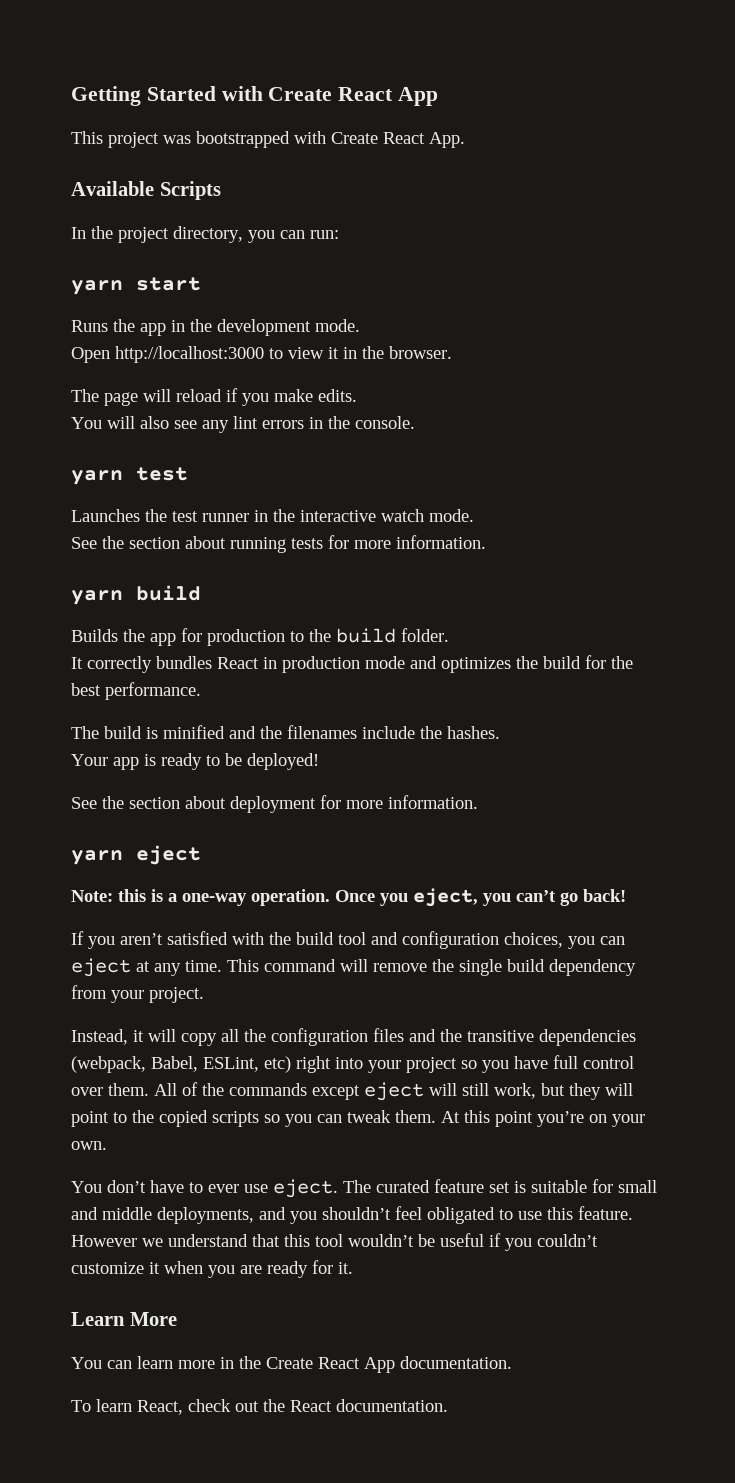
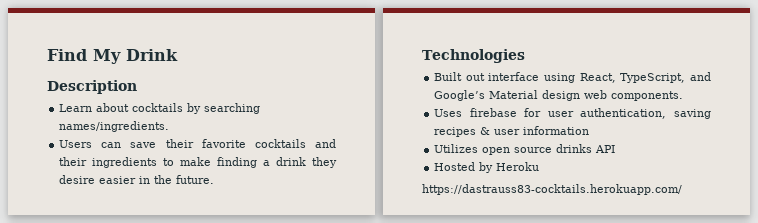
- Getting Started with Create React App
- This project was bootstrapped with Create React App.
- Available Scripts
- In the project directory, you can run:
- yarn start
- Runs the app in the development mode.
- Open http://localhost:3000 to view it in the browser.
- The page will reload if you make edits.
- You will also see any lint errors in the console.
- yarn test
- Launches the test runner in the interactive watch mode.
- See the section about running tests for more information.
- yarn build
- Builds the app for production to the build folder.
- It correctly bundles React in production mode and optimizes the build for the best performance.
- The build is minified and the filenames include the hashes.
- Your app is ready to be deployed!
- See the section about deployment for more information.
- yarn eject
- Note: this is a one-way operation. Once you eject, you can’t go back!
- If you aren’t satisfied with the build tool and configuration choices, you can eject at any time. This command will remove the single build dependency from your project.
- Instead, it will copy all the configuration files and the transitive dependencies (webpack, Babel, ESLint, etc) right into your project so you have full control over them. All of the commands except eject will still work, but they will point to the copied scripts so you can tweak them. At this point you’re on your own.
- You don’t have to ever use eject. The curated feature set is suitable for small and middle deployments, and you shouldn’t feel obligated to use this feature. However we understand that this tool wouldn’t be useful if you couldn’t customize it when you are ready for it.
- Learn More
- You can learn more in the Create React App documentation.
- To learn React, check out the React documentation.
+ Find My Drink
+ Description
+ Learn about cocktails by searching names/ingredients.
+ Users can save their favorite cocktails and their ingredients to make finding a drink they desire easier in the future.
+ Technologies
+ Built out interface using React, TypeScript, and Google’s Material design web components.
+ Uses firebase for user authentication, saving recipes & user information
+ Utilizes open source drinks API
+ Hosted by Heroku
+ https://dastrauss83-cocktails.herokuapp.com/

